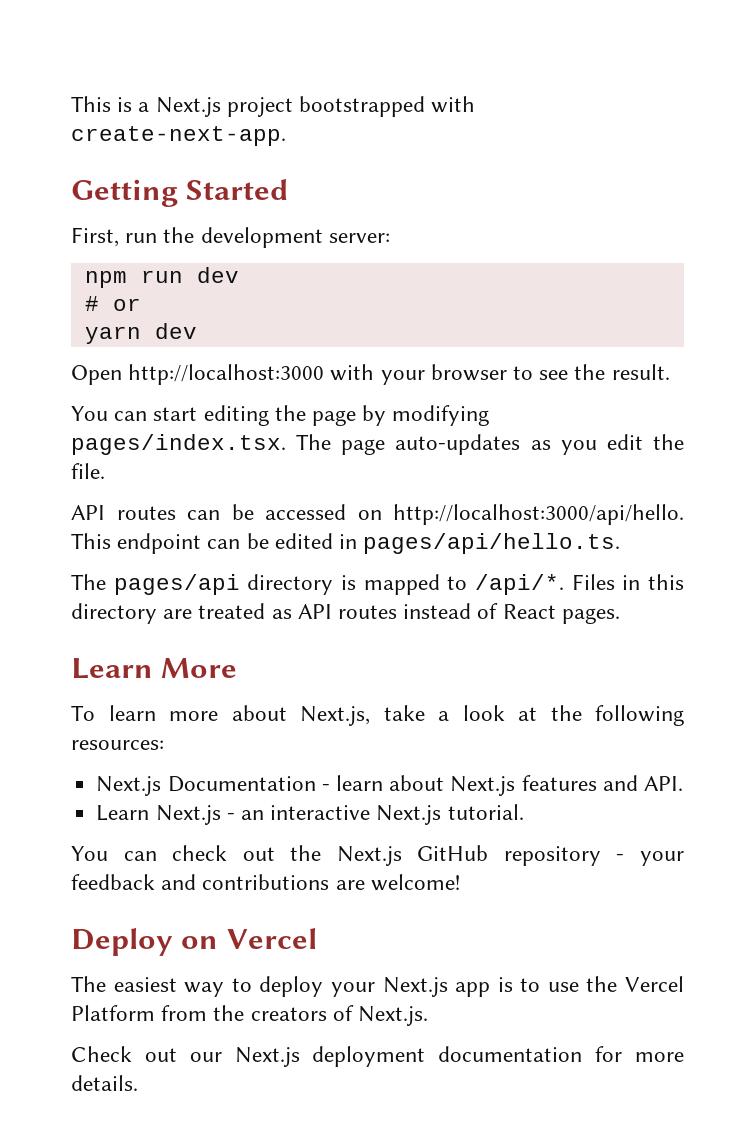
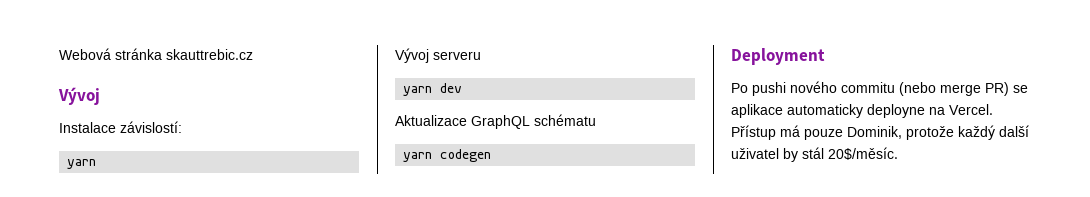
- This is a Next.js project bootstrapped with create-next-app.
- Getting Started
- First, run the development server:
- npm run dev
- # or
+ Webová stránka skauttrebic.cz
+ Vývoj
+ Instalace závislostí:
+ yarn
+ Vývoj serveru
  yarn dev
- Open http://localhost:3000 with your browser to see the result.
- You can start editing the page by modifying pages/index.tsx. The page auto-updates as you edit the file.
- API routes can be accessed on http://localhost:3000/api/hello. This endpoint can be edited in pages/api/hello.ts.
- The pages/api directory is mapped to /api/*. Files in this directory are treated as API routes instead of React pages.
- Learn More
- To learn more about Next.js, take a look at the following resources:
- Next.js Documentation - learn about Next.js features and API.
- Learn Next.js - an interactive Next.js tutorial.
- You can check out the Next.js GitHub repository - your feedback and contributions are welcome!
- Deploy on Vercel
- The easiest way to deploy your Next.js app is to use the Vercel Platform from the creators of Next.js.
- Check out our Next.js deployment documentation for more details.
+ Aktualizace GraphQL schématu
+ yarn codegen
+ Deployment
+ Po pushi nového commitu (nebo merge PR) se aplikace automaticky deployne na Vercel. Přístup má pouze Dominik, protože každý další uživatel by stál 20$/měsíc.

